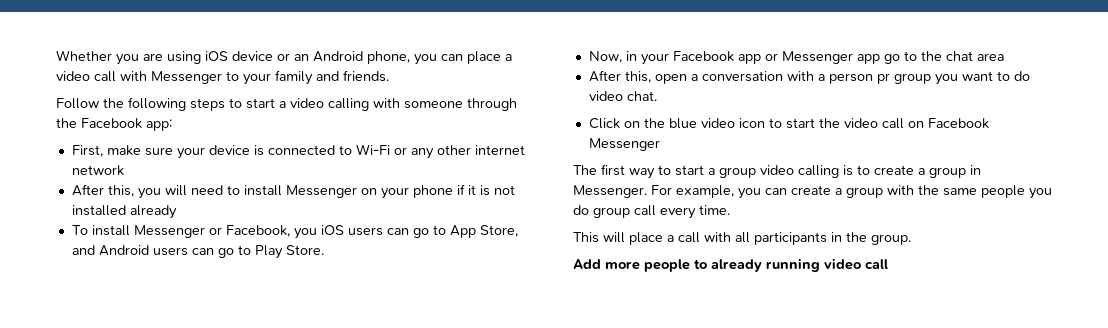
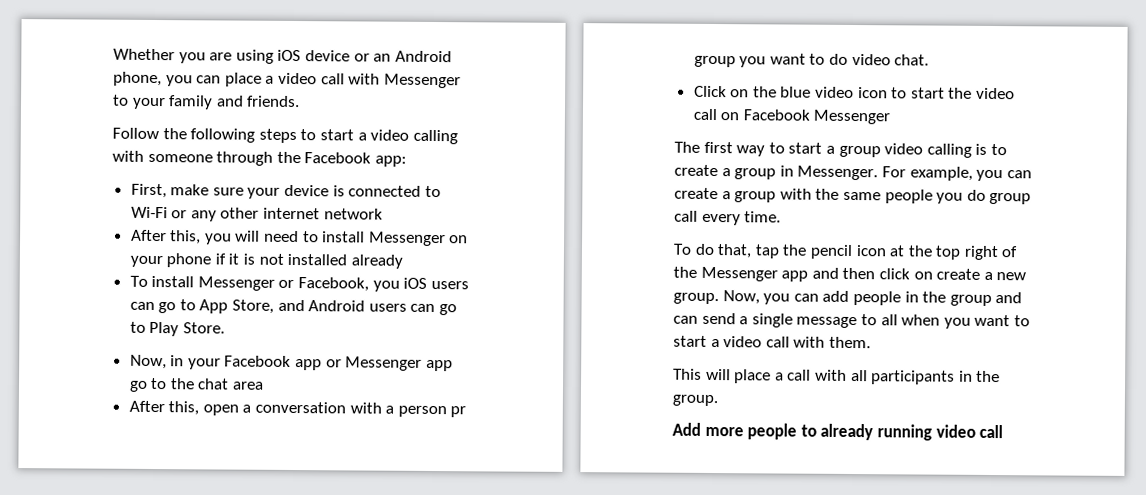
+ To do that, tap the pencil icon at the top right of the Messenger app and then click on create a new group. Now, you can add people in the group and can send a single message to all when you want to start a video call with them.

